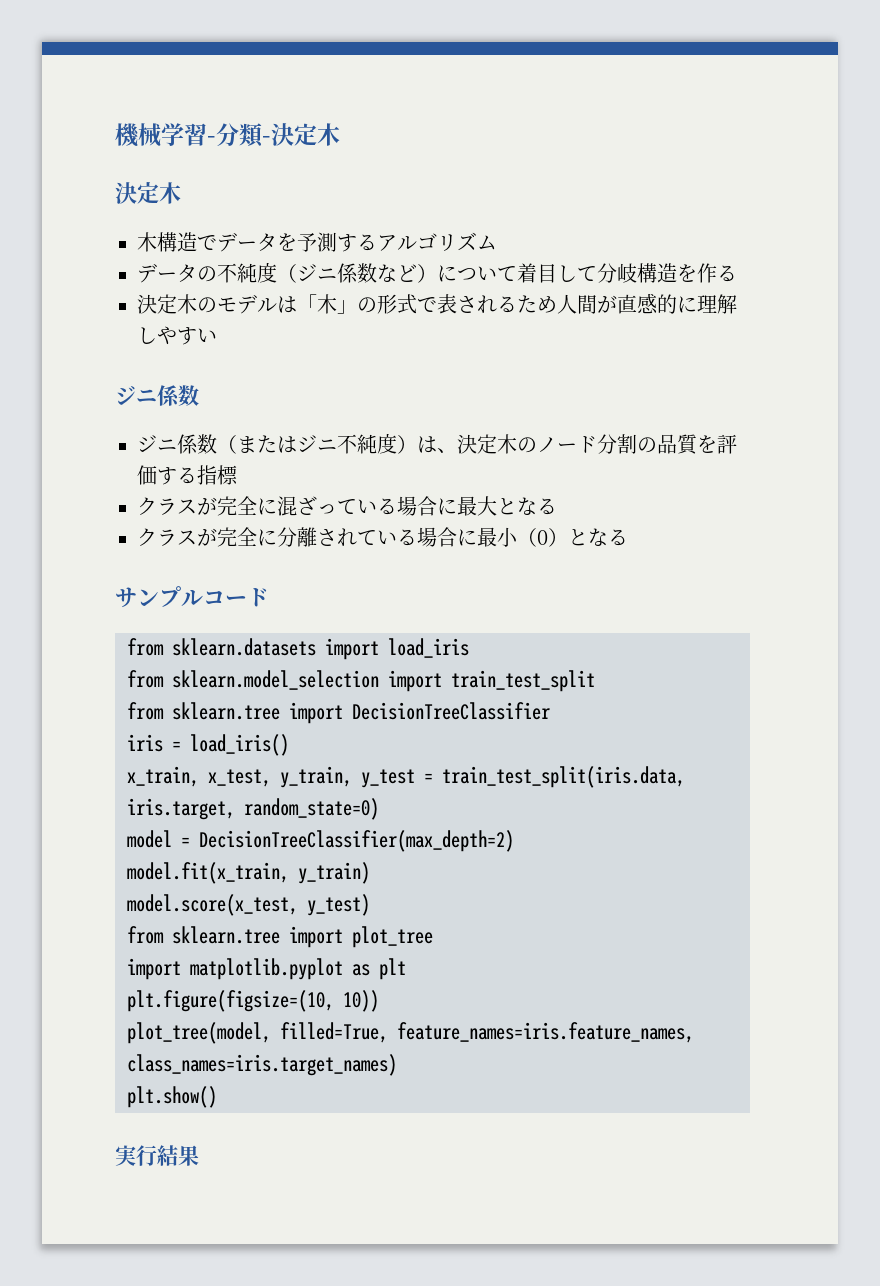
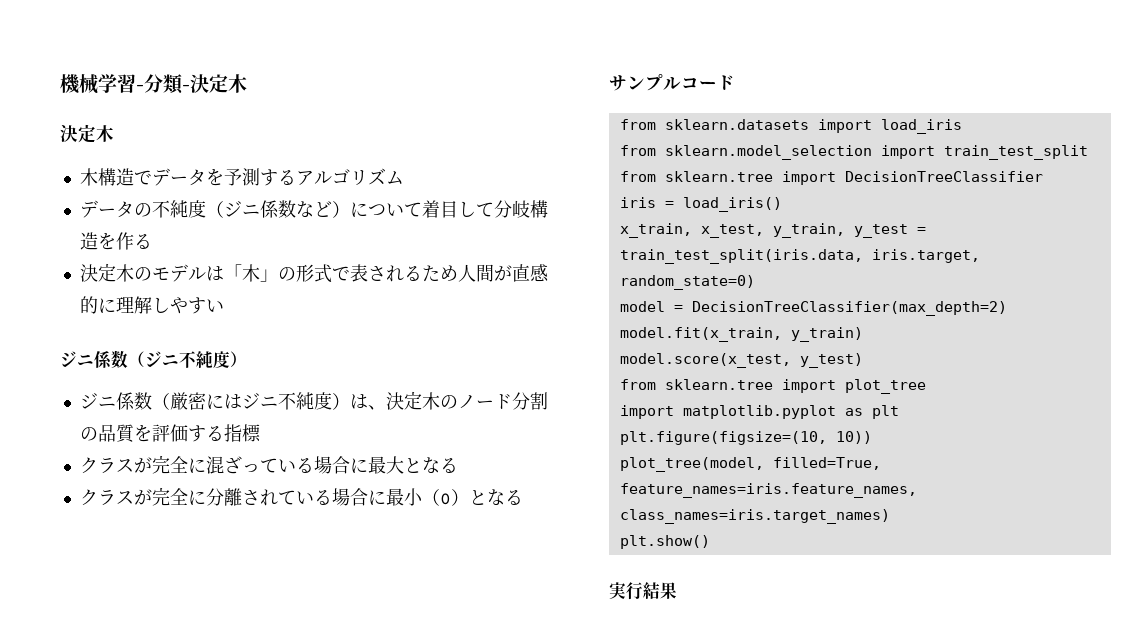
  決定木のモデルは「木」の形式で表されるため人間が直感的に理解しやすい
- ジニ係数
- ジニ係数（またはジニ不純度）は、決定木のノード分割の品質を評価する指標
+ ジニ係数（ジニ不純度）
+ ジニ係数（厳密にはジニ不純度）は、決定木のノード分割の品質を評価する指標

